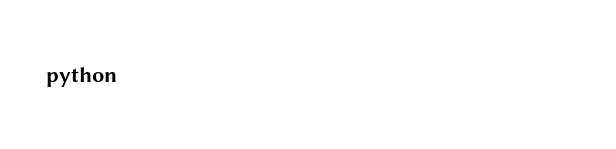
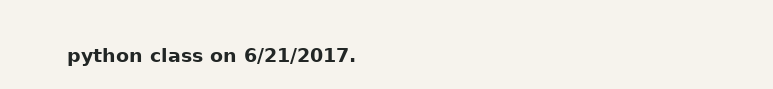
- python
+ python class on 6/21/2017.

